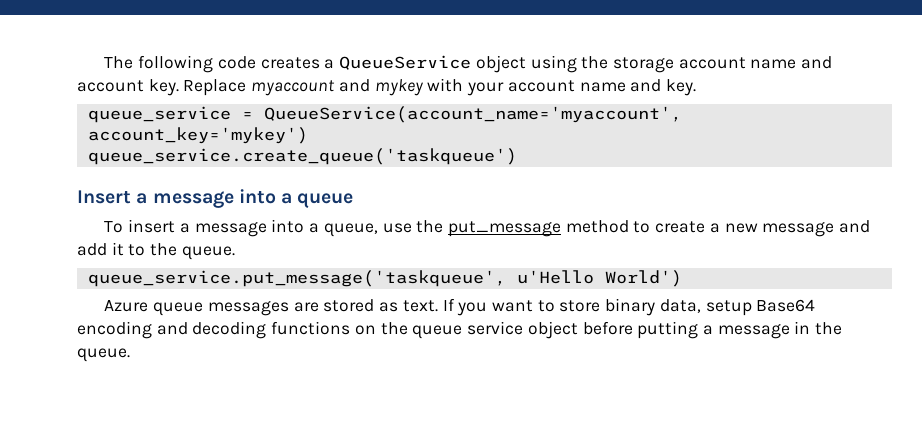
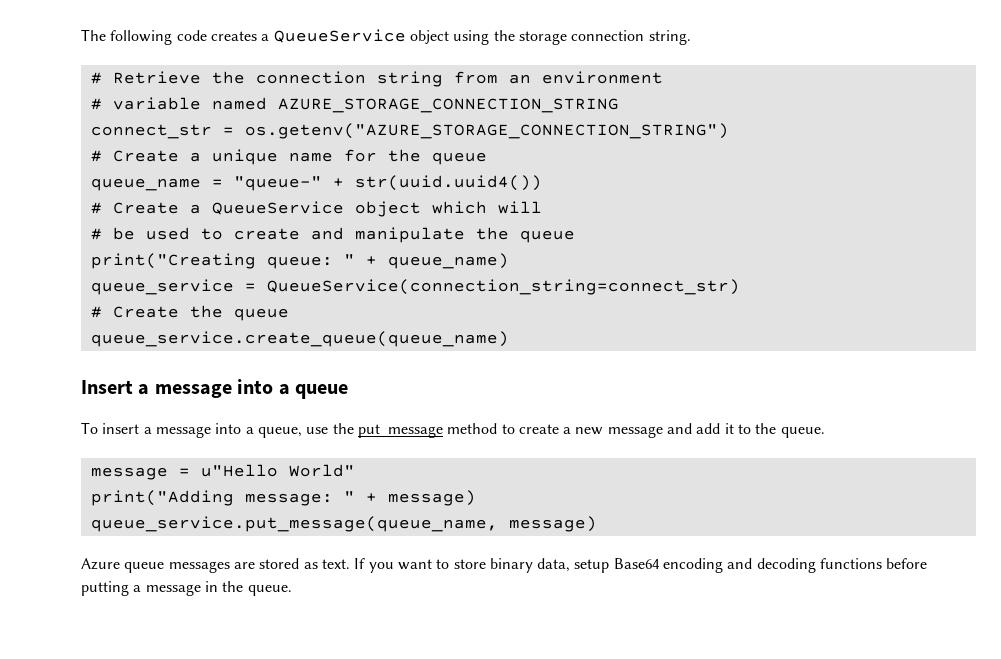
- The following code creates a QueueService object using the storage account name and account key. Replace myaccount and mykey with your account name and key.
- queue_service = QueueService(account_name='myaccount', account_key='mykey')
- queue_service.create_queue('taskqueue')
+ The following code creates a QueueService object using the storage connection string.
+ # Retrieve the connection string from an environment
+ # variable named AZURE_STORAGE_CONNECTION_STRING
+ connect_str = os.getenv("AZURE_STORAGE_CONNECTION_STRING")
+ # Create a unique name for the queue
+ queue_name = "queue-" + str(uuid.uuid4())
+ # Create a QueueService object which will
+ # be used to create and manipulate the queue
+ print("Creating queue: " + queue_name)
+ queue_service = QueueService(connection_string=connect_str)
+ # Create the queue
+ queue_service.create_queue(queue_name)
- queue_service.put_message('taskqueue', u'Hello World')
+ message = u"Hello World"
+ print("Adding message: " + message)
+ queue_service.put_message(queue_name, message)
- If you want to store binary data, setup Base64 encoding and decoding functions on the queue service object before putting a message in the queue.
+ If you want to store binary data, setup Base64 encoding and decoding functions before putting a message in the queue.

